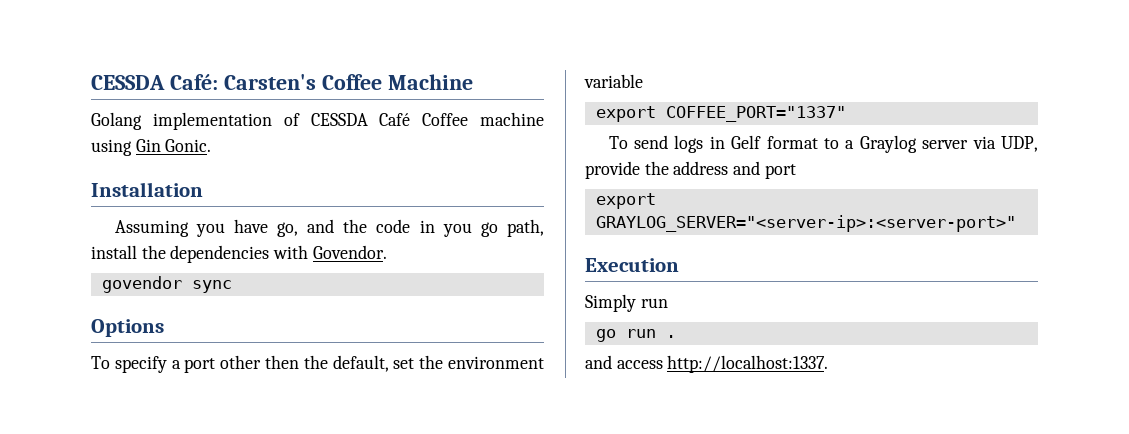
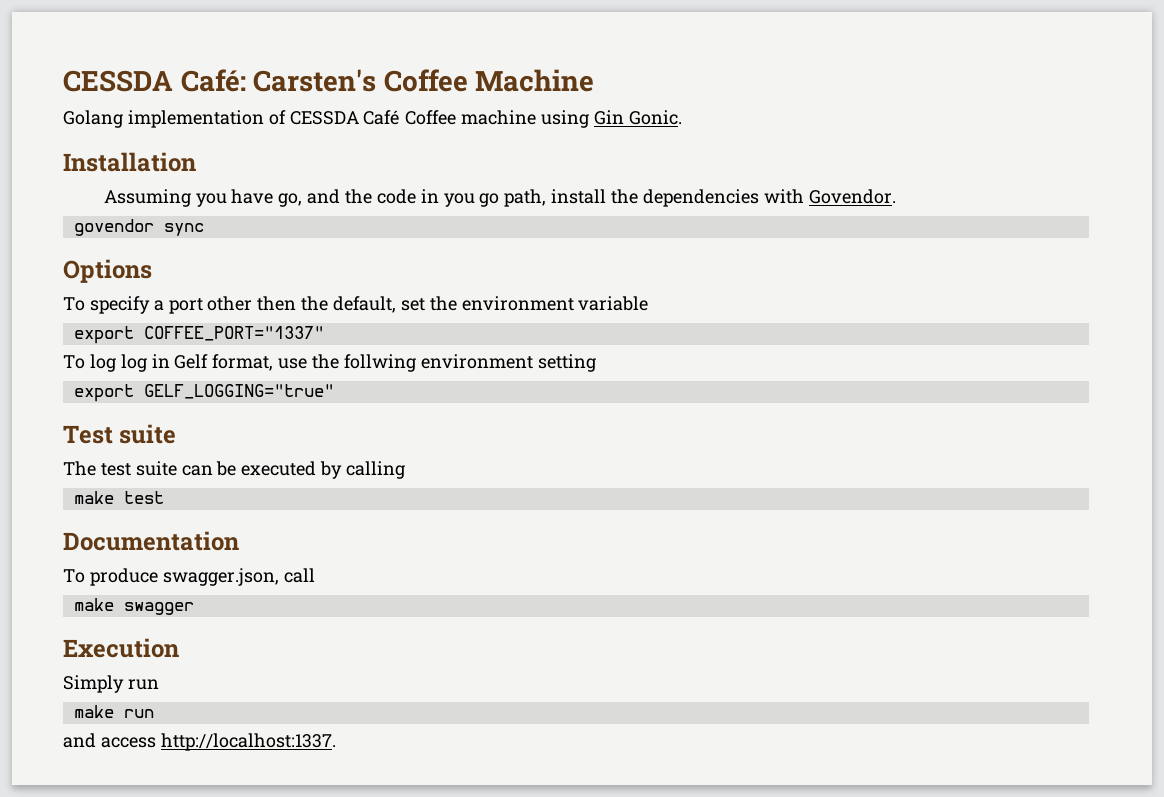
- To send logs in Gelf format to a Graylog server via UDP, provide the address and port
- export GRAYLOG_SERVER="<server-ip>:<server-port>"
+ To log log in Gelf format, use the follwing environment setting
+ export GELF_LOGGING="true"
+ Test suite
+ The test suite can be executed by calling
+ make test
+ Documentation
+ To produce swagger.json, call
+ make swagger
- go run .
+ make run

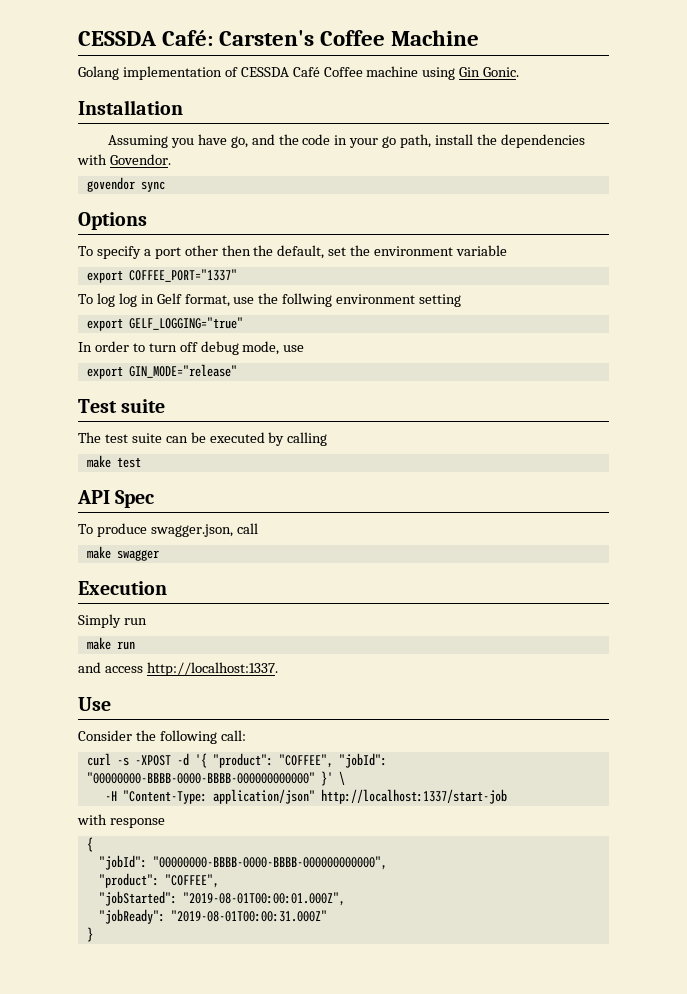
- Assuming you have go, and the code in you go path, install the dependencies with Govendor.
+ Assuming you have go, and the code in your go path, install the dependencies with Govendor.
+ In order to turn off debug mode, use
+ export GIN_MODE="release"
- Documentation
+ API Spec
+ Use
+ Consider the following call:
+ curl -s -XPOST -d '{ "product": "COFFEE", "jobId": "00000000-BBBB-0000-BBBB-000000000000" }' \
+ -H "Content-Type: application/json" http://localhost:1337/start-job
+ with response
+ {
+ "jobId": "00000000-BBBB-0000-BBBB-000000000000",
+ "product": "COFFEE",
+ "jobStarted": "2019-08-01T00:00:01.000Z",
+ "jobReady": "2019-08-01T00:00:31.000Z"
+ }

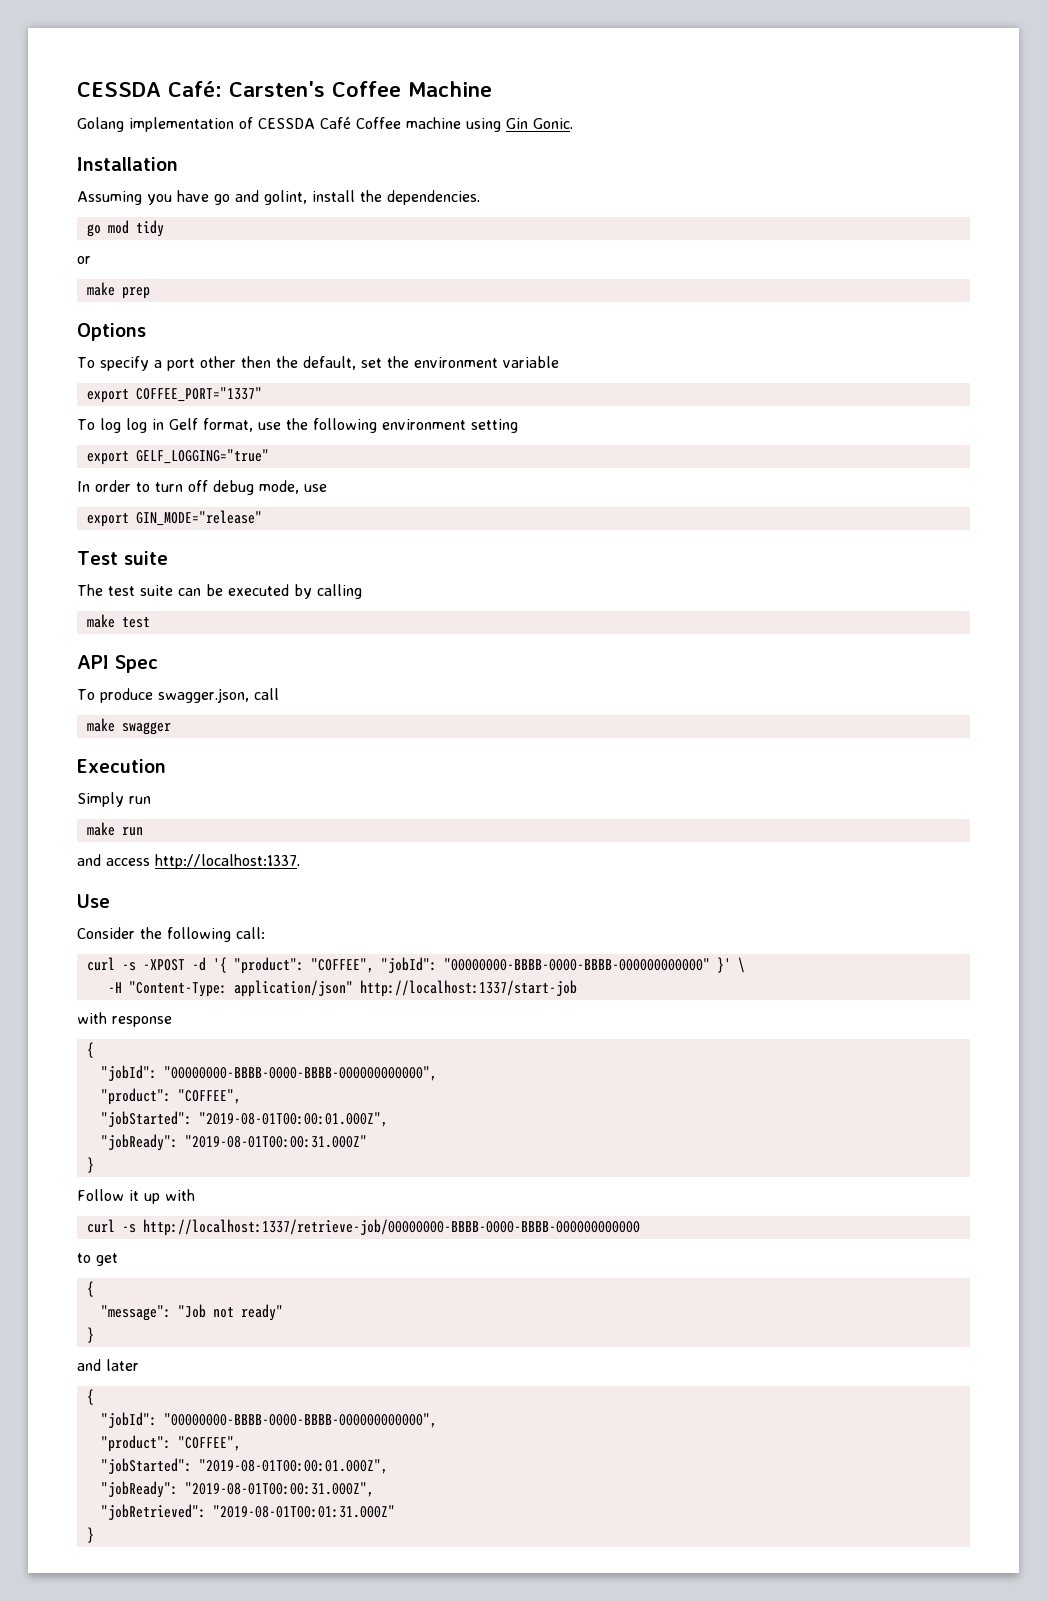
- Assuming you have go, and the code in your go path, install the dependencies with Govendor.
- govendor sync
+ Assuming you have go and golint, install the dependencies.
+ go mod tidy
+ or
+ make prep
- To log log in Gelf format, use the follwing environment setting
+ To log log in Gelf format, use the following environment setting
+ Follow it up with
+ curl -s http://localhost:1337/retrieve-job/00000000-BBBB-0000-BBBB-000000000000
+ to get
+ {
+ "message": "Job not ready"
+ }
+ and later
+ {
+ "jobId": "00000000-BBBB-0000-BBBB-000000000000",
+ "product": "COFFEE",
+ "jobStarted": "2019-08-01T00:00:01.000Z",
+ "jobReady": "2019-08-01T00:00:31.000Z",
+ "jobRetrieved": "2019-08-01T00:01:31.000Z"
+ }

